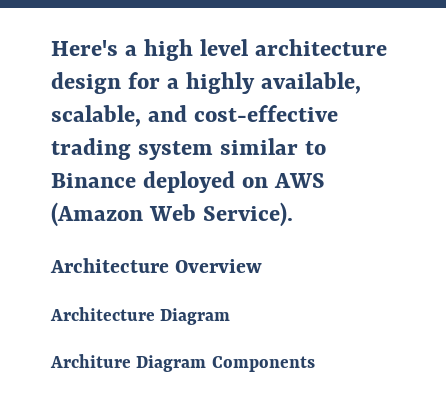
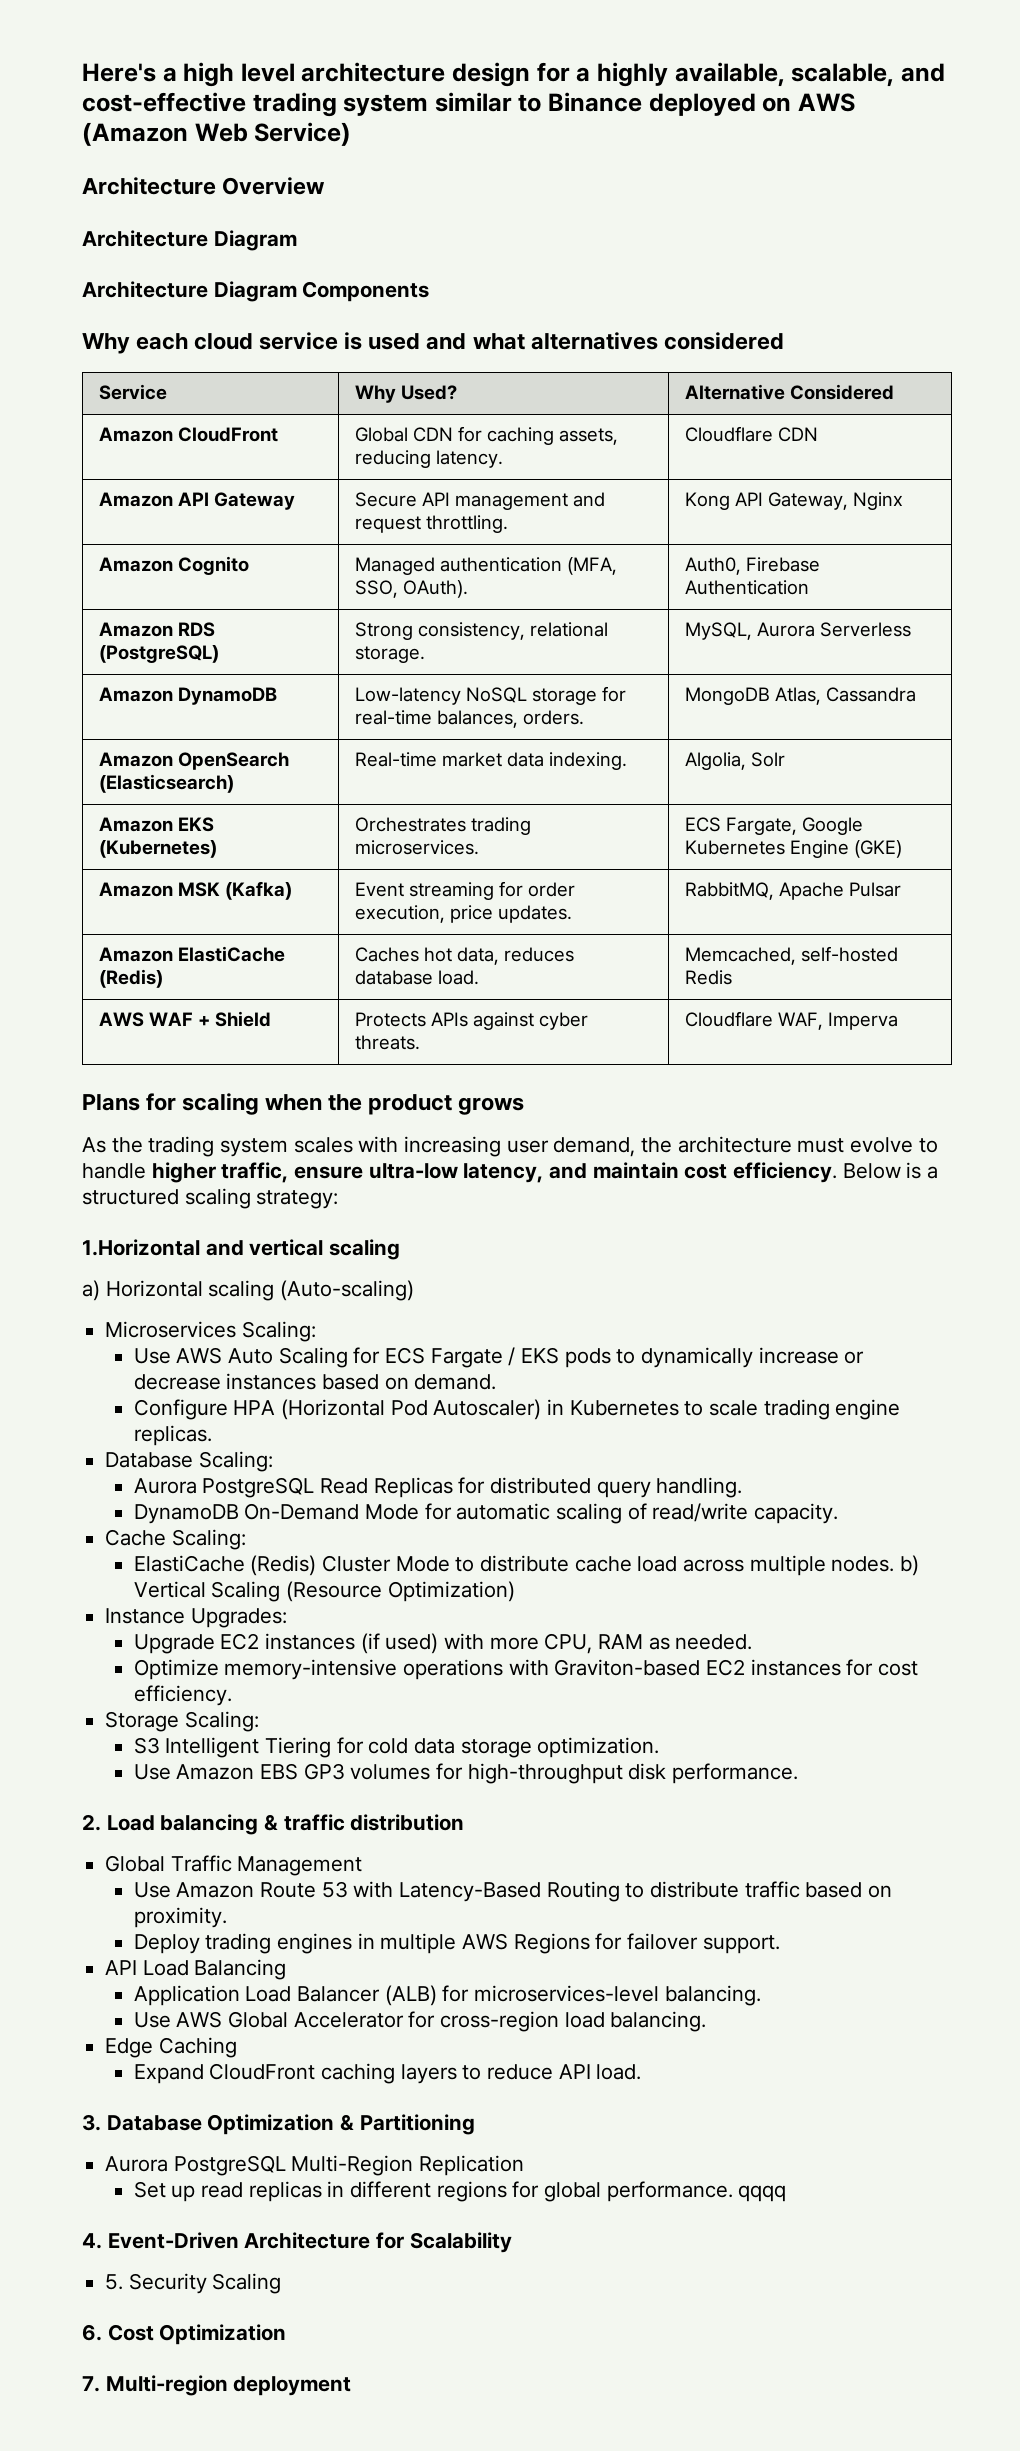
- Here's a high level architecture design for a highly available, scalable, and cost-effective trading system similar to Binance deployed on AWS (Amazon Web Service).
+ Here's a high level architecture design for a highly available, scalable, and cost-effective trading system similar to Binance deployed on AWS (Amazon Web Service)
- Architure Diagram Components
+ Architecture Diagram Components
+ Why each cloud service is used and what alternatives considered
+ Service | Why Used? | Alternative Considered
+ Amazon CloudFront | Global CDN for caching assets, reducing latency. | Cloudflare CDN
+ Amazon API Gateway | Secure API management and request throttling. | Kong API Gateway, Nginx
+ Amazon Cognito | Managed authentication (MFA, SSO, OAuth). | Auth0, Firebase Authentication
+ Amazon RDS (PostgreSQL) | Strong consistency, relational storage. | MySQL, Aurora Serverless
+ Amazon DynamoDB | Low-latency NoSQL storage for real-time balances, orders. | MongoDB Atlas, Cassandra
+ Amazon OpenSearch (Elasticsearch) | Real-time market data indexing. | Algolia, Solr
+ Amazon EKS (Kubernetes) | Orchestrates trading microservices. | ECS Fargate, Google Kubernetes Engine (GKE)
+ Amazon MSK (Kafka) | Event streaming for order execution, price updates. | RabbitMQ, Apache Pulsar
+ Amazon ElastiCache (Redis) | Caches hot data, reduces database load. | Memcached, self-hosted Redis
+ AWS WAF + Shield | Protects APIs against cyber threats. | Cloudflare WAF, Imperva
+ Plans for scaling when the product grows
+ As the trading system scales with increasing user demand, the architecture must evolve to handle higher traffic, ensure ultra-low latency, and maintain cost efficiency. Below is a structured scaling strategy:
+ 1.Horizontal and vertical scaling
+ a) Horizontal scaling (Auto-scaling)
+ Microservices Scaling:
+ Use AWS Auto Scaling for ECS Fargate / EKS pods to dynamically increase or decrease instances based on demand.
+ Configure HPA (Horizontal Pod Autoscaler) in Kubernetes to scale trading engine replicas.
+ Database Scaling:
+ Aurora PostgreSQL Read Replicas for distributed query handling.
+ DynamoDB On-Demand Mode for automatic scaling of read/write capacity.
+ Cache Scaling:
+ ElastiCache (Redis) Cluster Mode to distribute cache load across multiple nodes. b) Vertical Scaling (Resource Optimization)
+ Instance Upgrades:
+ Upgrade EC2 instances (if used) with more CPU, RAM as needed.
+ Optimize memory-intensive operations with Graviton-based EC2 instances for cost efficiency.
+ Storage Scaling:
+ S3 Intelligent Tiering for cold data storage optimization.
+ Use Amazon EBS GP3 volumes for high-throughput disk performance.
+ 2. Load balancing & traffic distribution
+ Global Traffic Management
+ Use Amazon Route 53 with Latency-Based Routing to distribute traffic based on proximity.
+ Deploy trading engines in multiple AWS Regions for failover support.
+ API Load Balancing
+ Application Load Balancer (ALB) for microservices-level balancing.
+ Use AWS Global Accelerator for cross-region load balancing.
+ Edge Caching
+ Expand CloudFront caching layers to reduce API load.
+ 3. Database Optimization & Partitioning
+ Aurora PostgreSQL Multi-Region Replication
+ Set up read replicas in different regions for global performance. qqqq
+ 4. Event-Driven Architecture for Scalability
+ 5. Security Scaling
+ 6. Cost Optimization
+ 7. Multi-region deployment

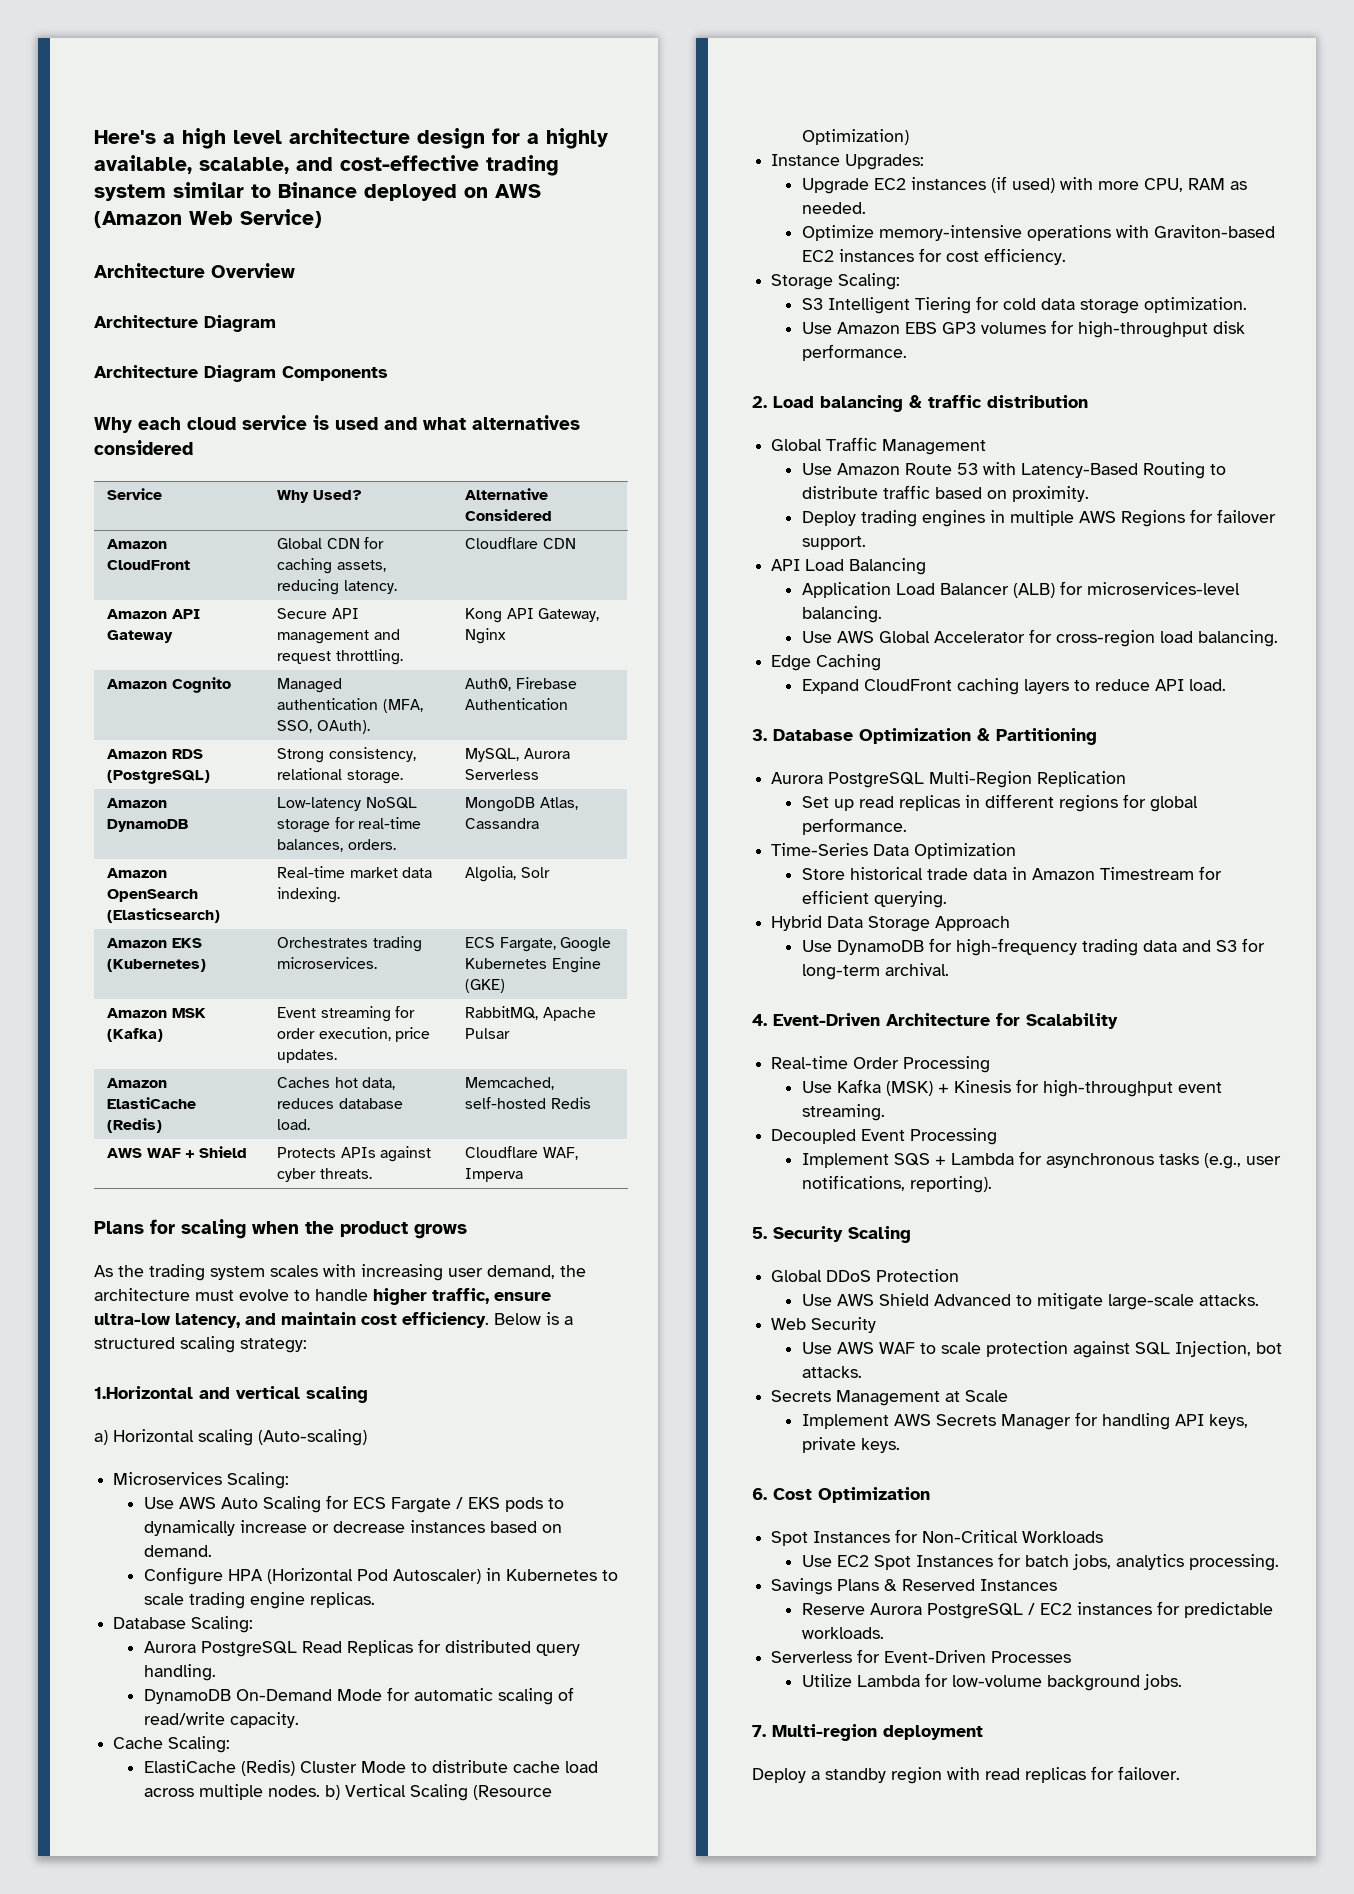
- Set up read replicas in different regions for global performance. qqqq
+ Set up read replicas in different regions for global performance.
+ Time-Series Data Optimization
+ Store historical trade data in Amazon Timestream for efficient querying.
+ Hybrid Data Storage Approach
+ Use DynamoDB for high-frequency trading data and S3 for long-term archival.
+ Real-time Order Processing
+ Use Kafka (MSK) + Kinesis for high-throughput event streaming.
+ Decoupled Event Processing
+ Implement SQS + Lambda for asynchronous tasks (e.g., user notifications, reporting).
  5. Security Scaling
+ Global DDoS Protection
+ Use AWS Shield Advanced to mitigate large-scale attacks.
+ Web Security
+ Use AWS WAF to scale protection against SQL Injection, bot attacks.
+ Secrets Management at Scale
+ Implement AWS Secrets Manager for handling API keys, private keys.
  6. Cost Optimization
+ Spot Instances for Non-Critical Workloads
+ Use EC2 Spot Instances for batch jobs, analytics processing.
+ Savings Plans & Reserved Instances
+ Reserve Aurora PostgreSQL / EC2 instances for predictable workloads.
+ Serverless for Event-Driven Processes
+ Utilize Lambda for low-volume background jobs.
  7. Multi-region deployment
+ Deploy a standby region with read replicas for failover.

